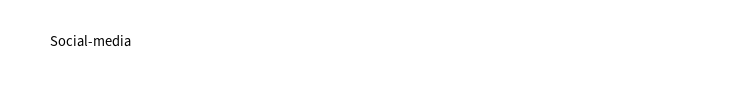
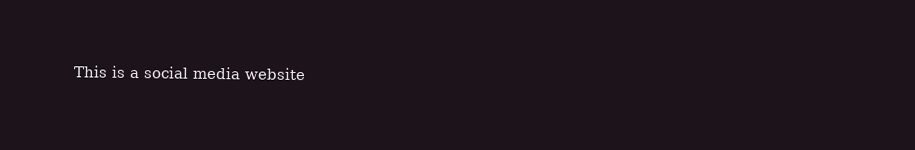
- Social-media
+ This is a social media website

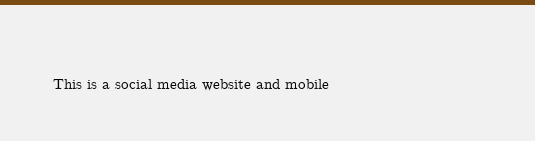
- This is a social media website
+ This is a social media website and mobile

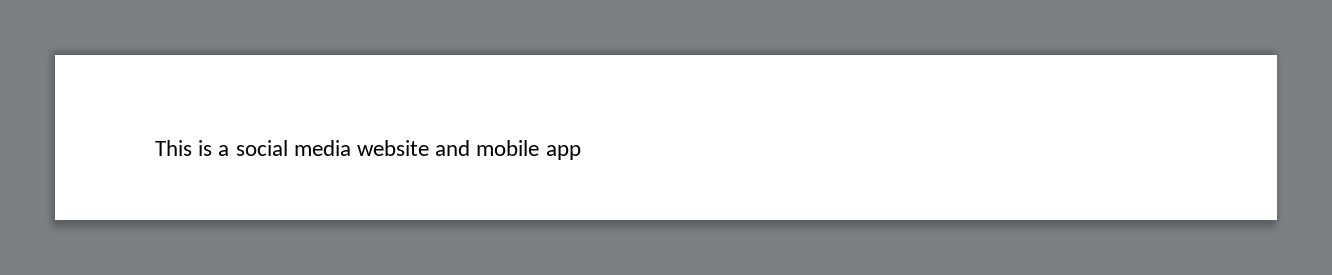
- This is a social media website and mobile
+ This is a social media website and mobile app

